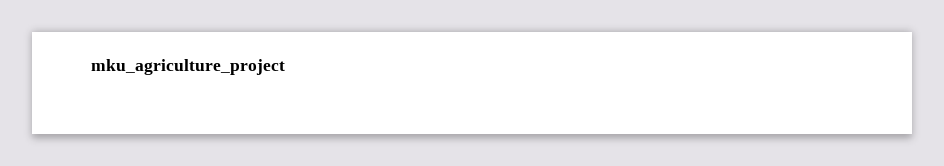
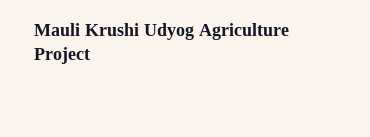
- mku_agriculture_project
+ Mauli Krushi Udyog Agriculture Project

